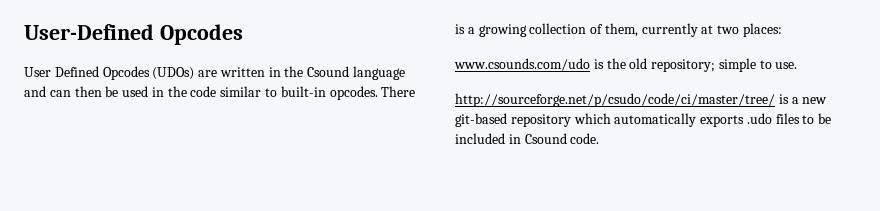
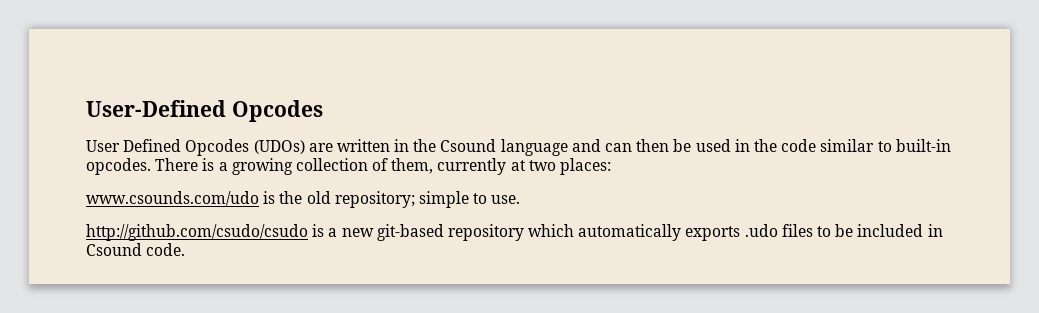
- http://sourceforge.net/p/csudo/code/ci/master/tree/ is a new git-based repository which automatically exports .udo files to be included in Csound code.
+ http://github.com/csudo/csudo is a new git-based repository which automatically exports .udo files to be included in Csound code.

